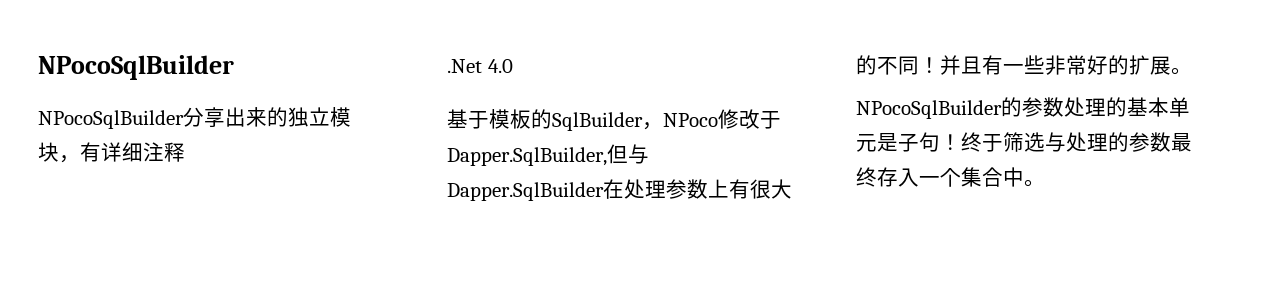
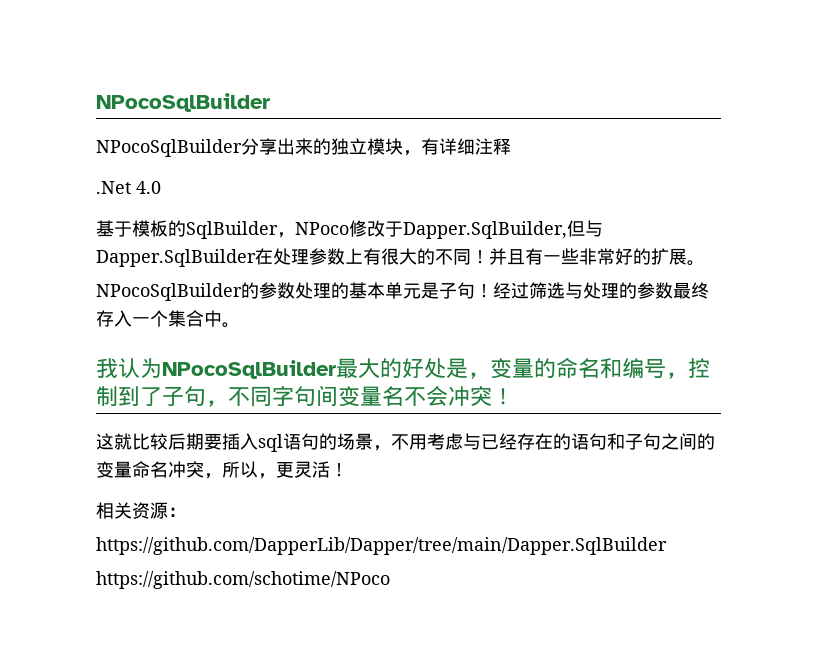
- 终于筛选与处理的参数最终存入一个集合中。
+ 经过筛选与处理的参数最终存入一个集合中。
+ 我认为NPocoSqlBuilder最大的好处是，变量的命名和编号，控制到了子句，不同字句间变量名不会冲突！
+ 这就比较后期要插入sql语句的场景，不用考虑与已经存在的语句和子句之间的变量命名冲突，所以，更灵活！
+ 相关资源：
+ https://github.com/DapperLib/Dapper/tree/main/Dapper.SqlBuilder
+ https://github.com/schotime/NPoco

